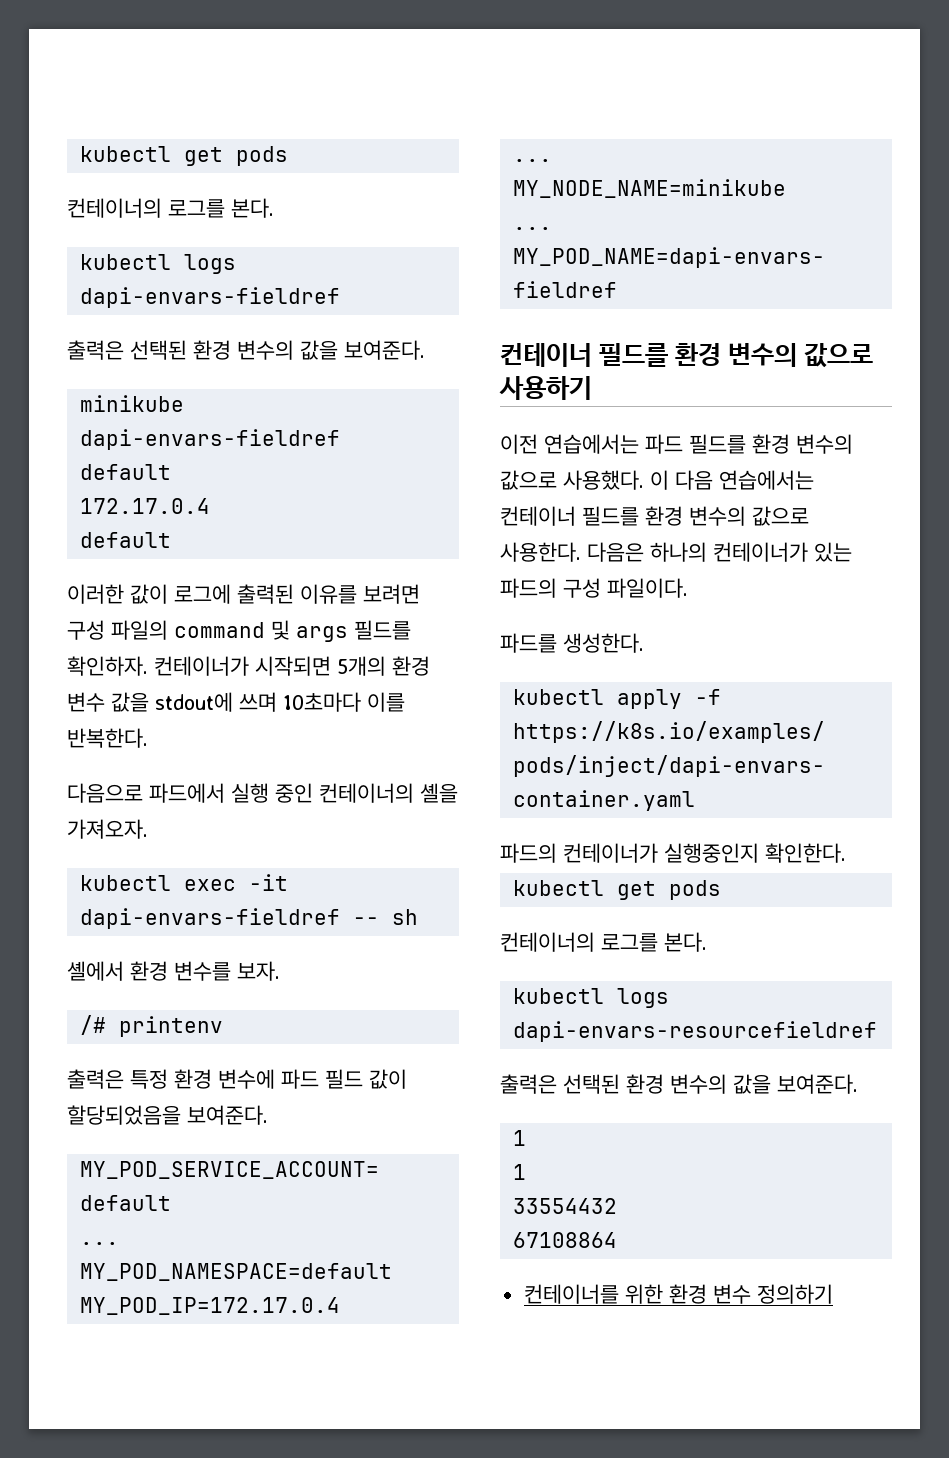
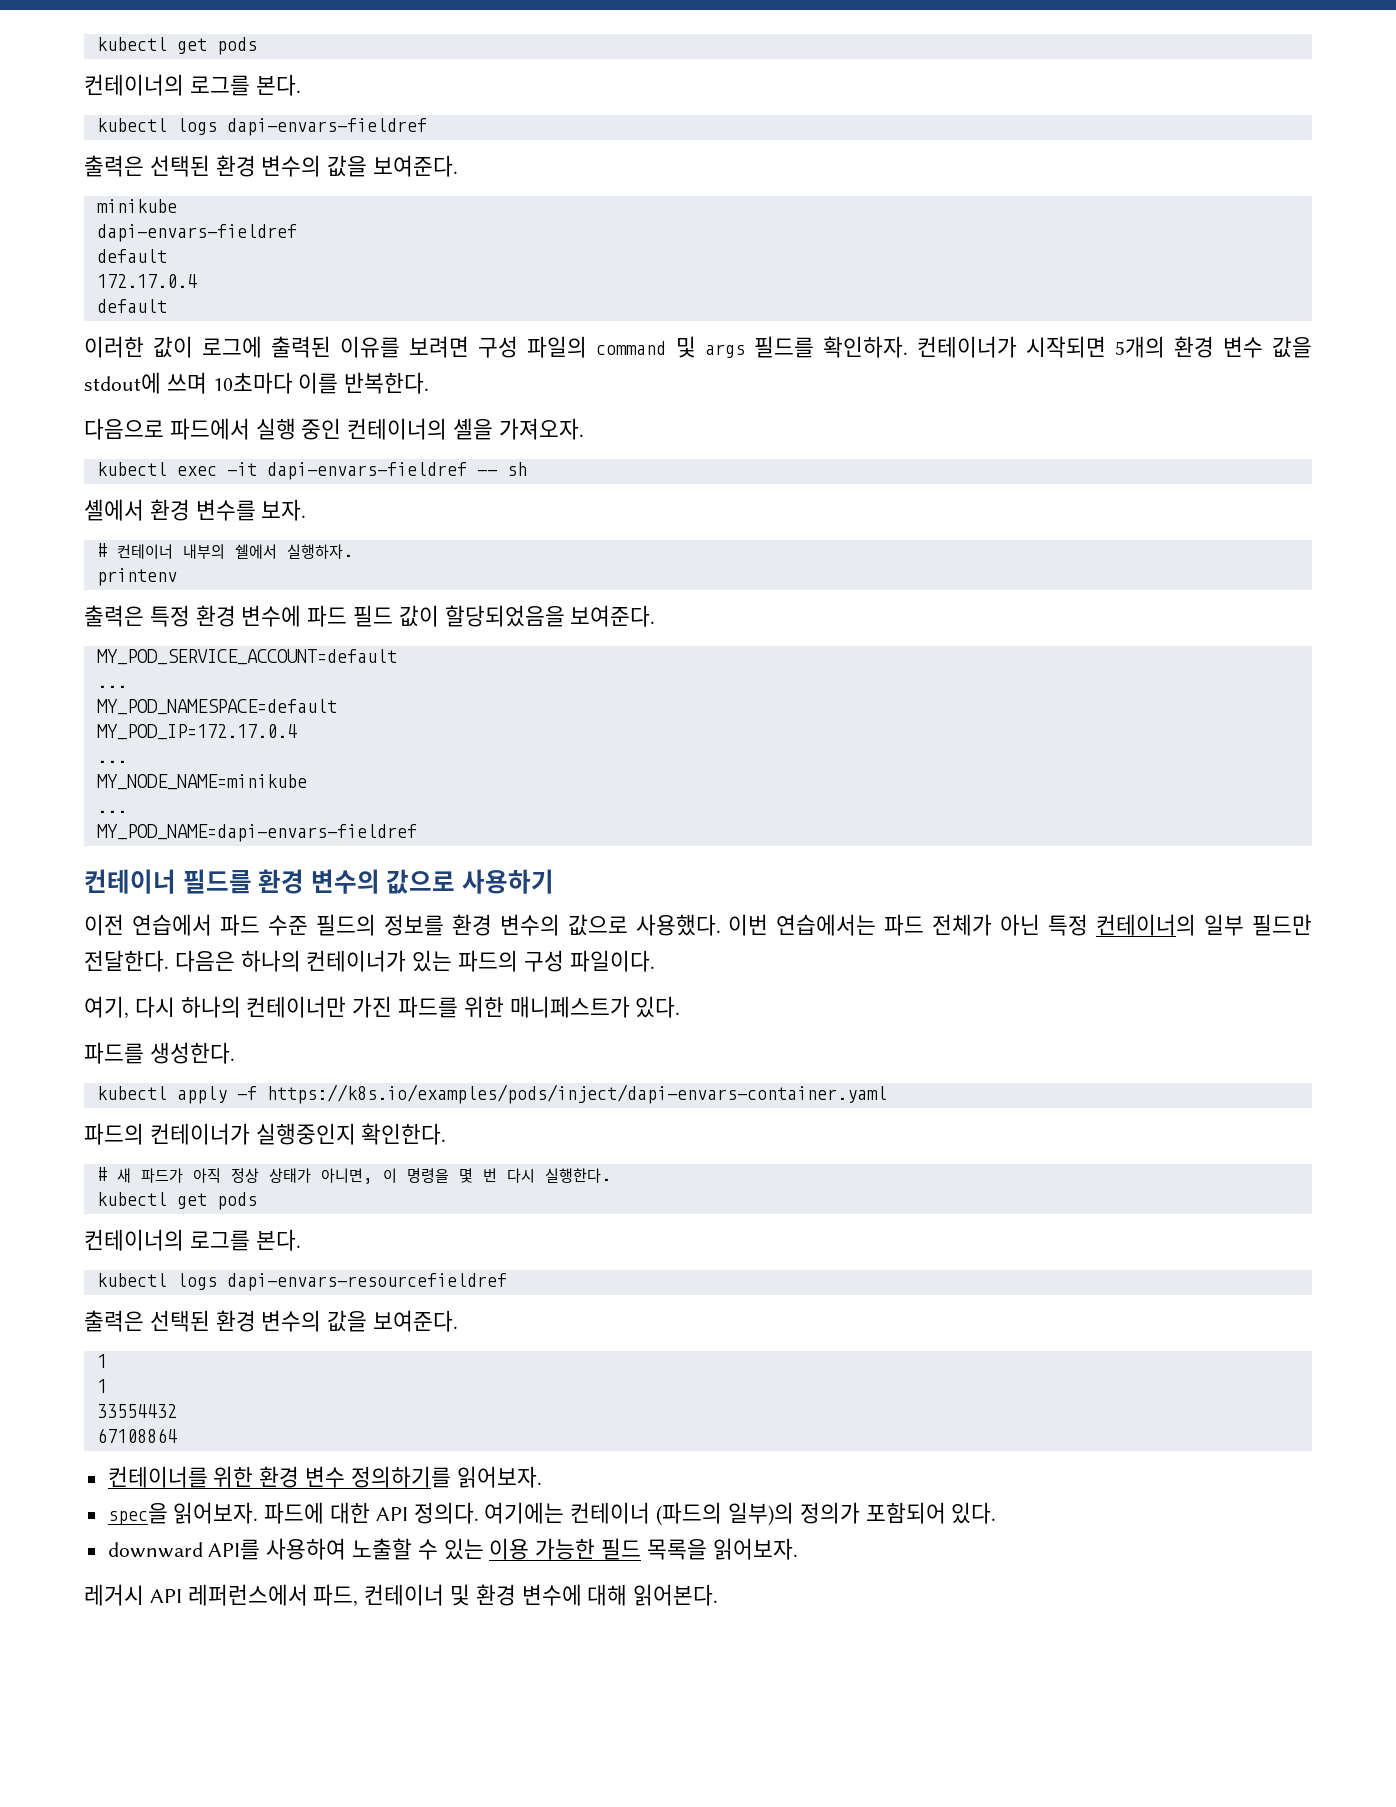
- /# printenv
+ # 컨테이너 내부의 쉘에서 실행하자.
+ printenv
- 이전 연습에서는 파드 필드를 환경 변수의 값으로 사용했다. 이 다음 연습에서는 컨테이너 필드를 환경 변수의 값으로 사용한다.
+ 이전 연습에서 파드 수준 필드의 정보를 환경 변수의 값으로 사용했다. 이번 연습에서는 파드 전체가 아닌 특정 컨테이너의 일부 필드만 전달한다.
+ 여기, 다시 하나의 컨테이너만 가진 파드를 위한 매니페스트가 있다.
+ # 새 파드가 아직 정상 상태가 아니면, 이 명령을 몇 번 다시 실행한다.
- 컨테이너를 위한 환경 변수 정의하기
+ 컨테이너를 위한 환경 변수 정의하기를 읽어보자.
+ spec을 읽어보자. 파드에 대한 API 정의다. 여기에는 컨테이너 (파드의 일부)의 정의가 포함되어 있다.
+ downward API를 사용하여 노출할 수 있는 이용 가능한 필드 목록을 읽어보자.
+ 레거시 API 레퍼런스에서 파드, 컨테이너 및 환경 변수에 대해 읽어본다.

